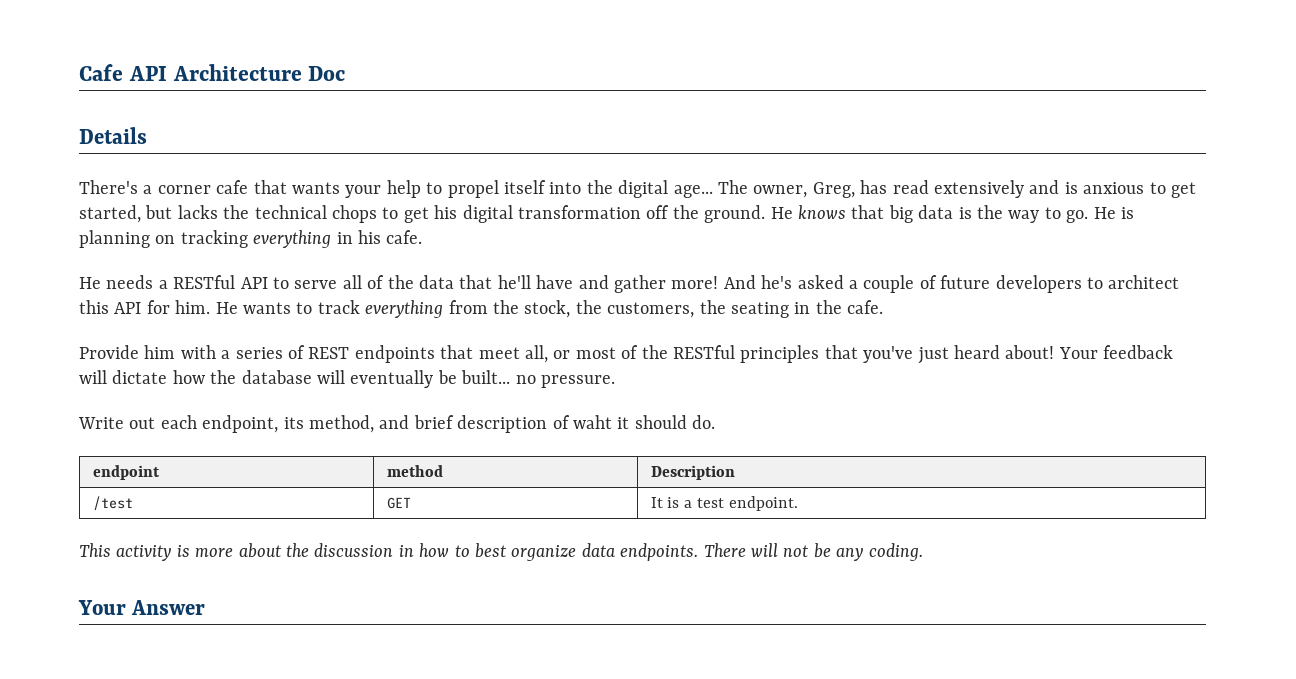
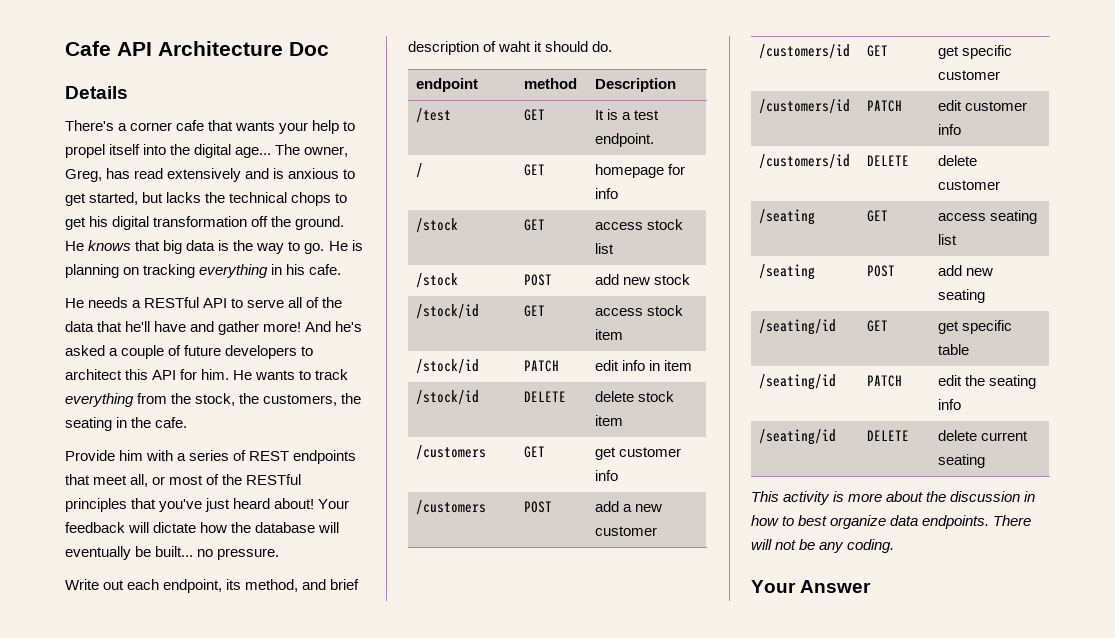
+ / | GET | homepage for info
+ /stock | GET | access stock list
+ /stock | POST | add new stock
+ /stock/id | GET | access stock item
+ /stock/id | PATCH | edit info in item
+ /stock/id | DELETE | delete stock item
+ /customers | GET | get customer info
+ /customers | POST | add a new customer
+ /customers/id | GET | get specific customer
+ /customers/id | PATCH | edit customer info
+ /customers/id | DELETE | delete customer
+ /seating | GET | access seating list
+ /seating | POST | add new seating
+ /seating/id | GET | get specific table
+ /seating/id | PATCH | edit the seating info
+ /seating/id | DELETE | delete current seating

